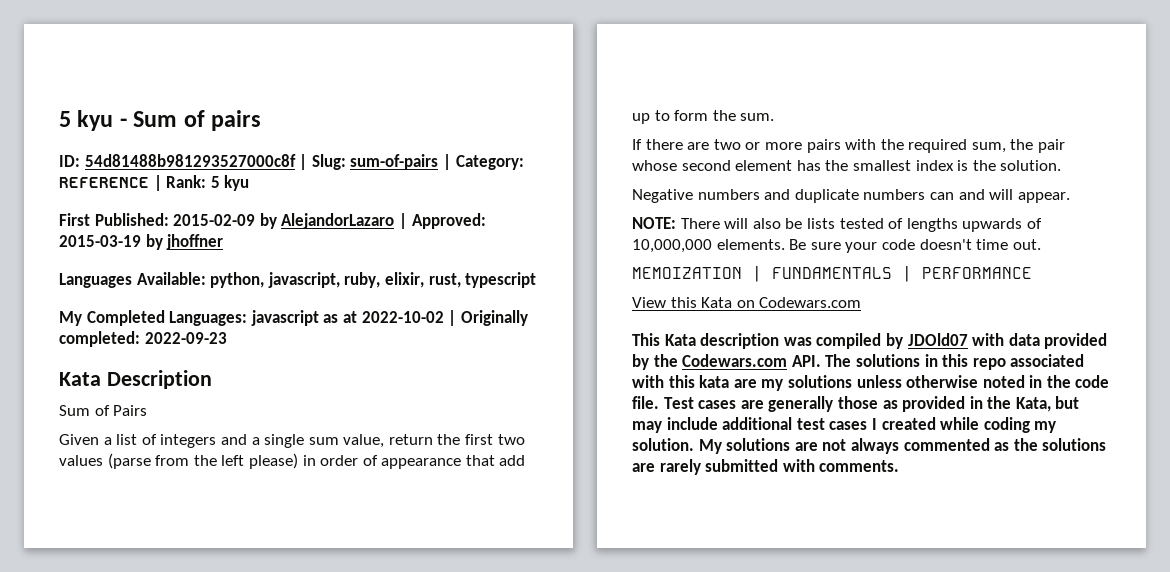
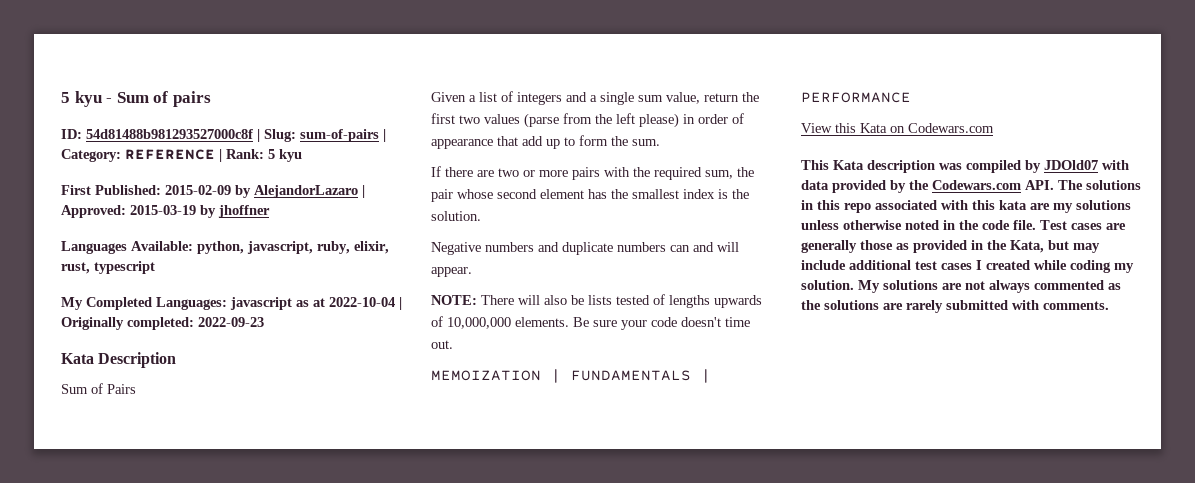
- My Completed Languages: javascript as at 2022-10-02 | Originally completed: 2022-09-23
+ My Completed Languages: javascript as at 2022-10-04 | Originally completed: 2022-09-23

